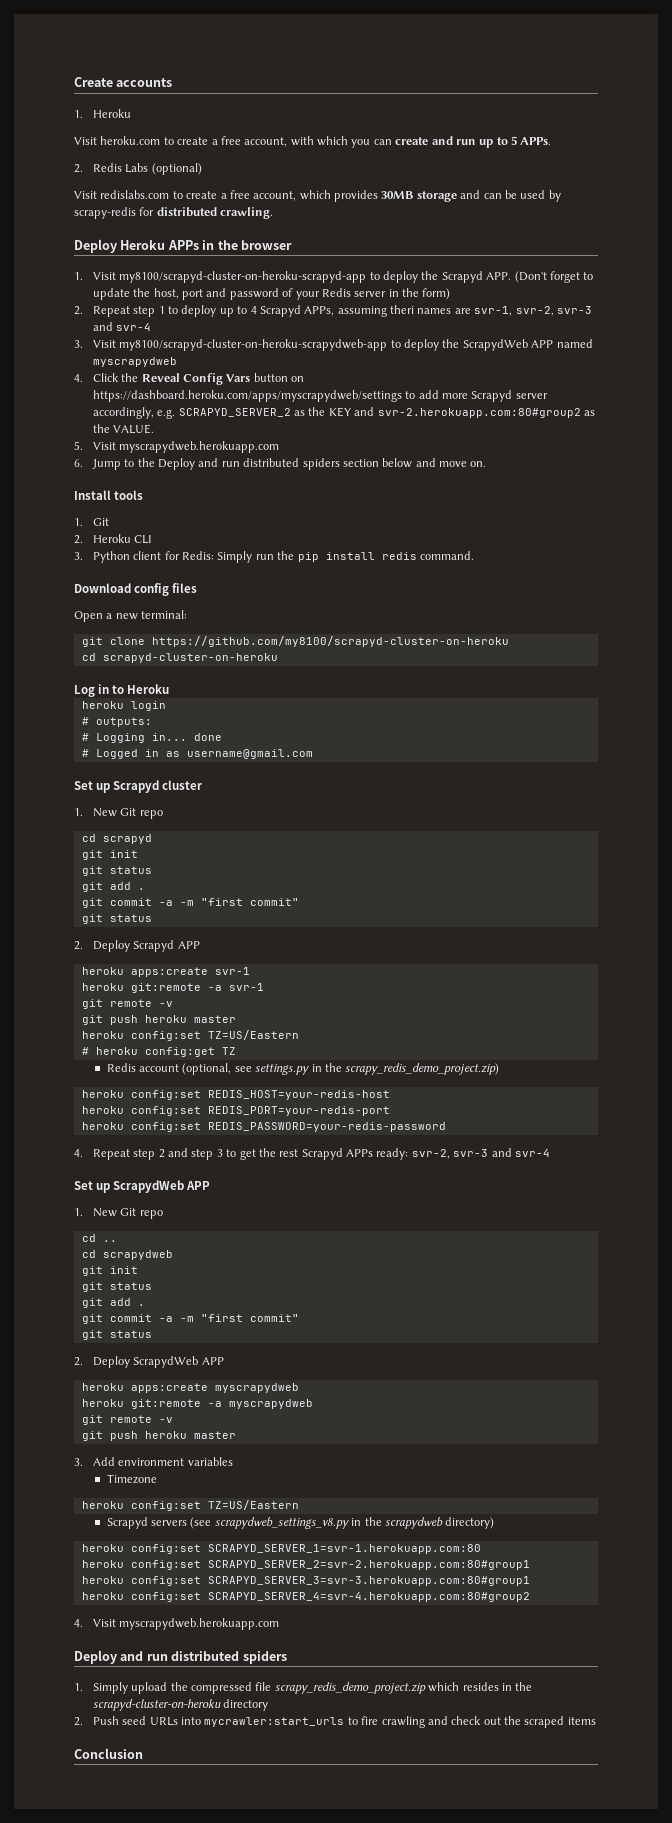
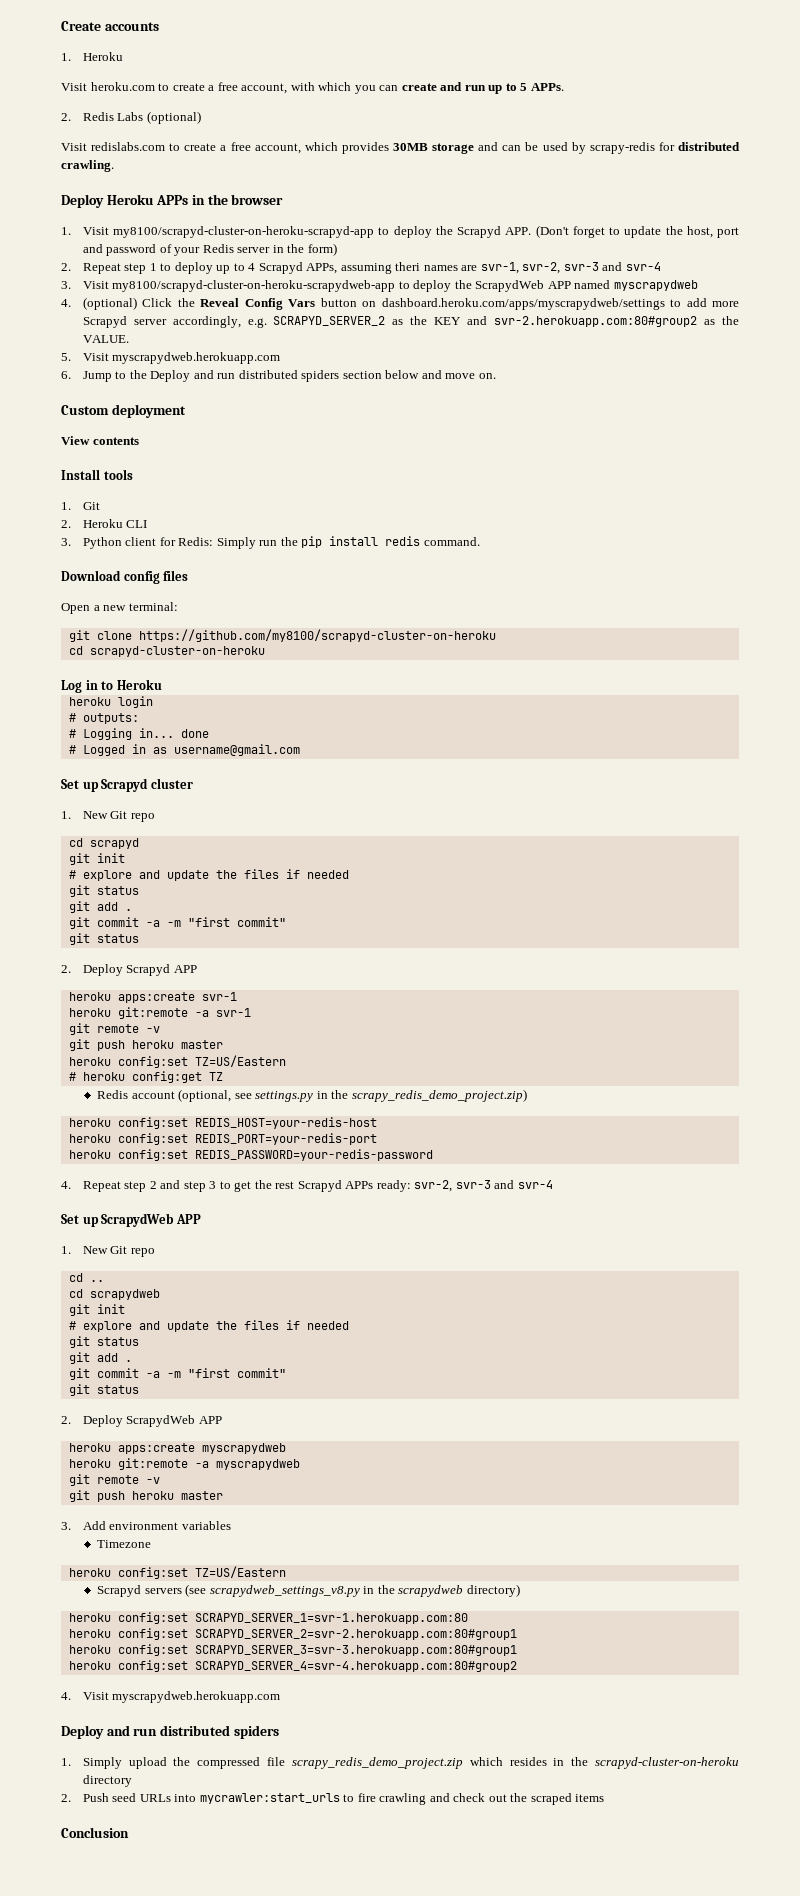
- 4. Click the Reveal Config Vars button on https://dashboard.heroku.com/apps/myscrapydweb/settings to add more Scrapyd server accordingly, e.g. SCRAPYD_SERVER_2 as the KEY and svr-2.herokuapp.com:80#group2 as the VALUE.
+ 4. (optional) Click the Reveal Config Vars button on dashboard.heroku.com/apps/myscrapydweb/settings to add more Scrapyd server accordingly, e.g. SCRAPYD_SERVER_2 as the KEY and svr-2.herokuapp.com:80#group2 as the VALUE.
+ Custom deployment
+ View contents
  cd scrapyd
  git init
+ # explore and update the files if needed
  cd scrapydweb
  git init
+ # explore and update the files if needed

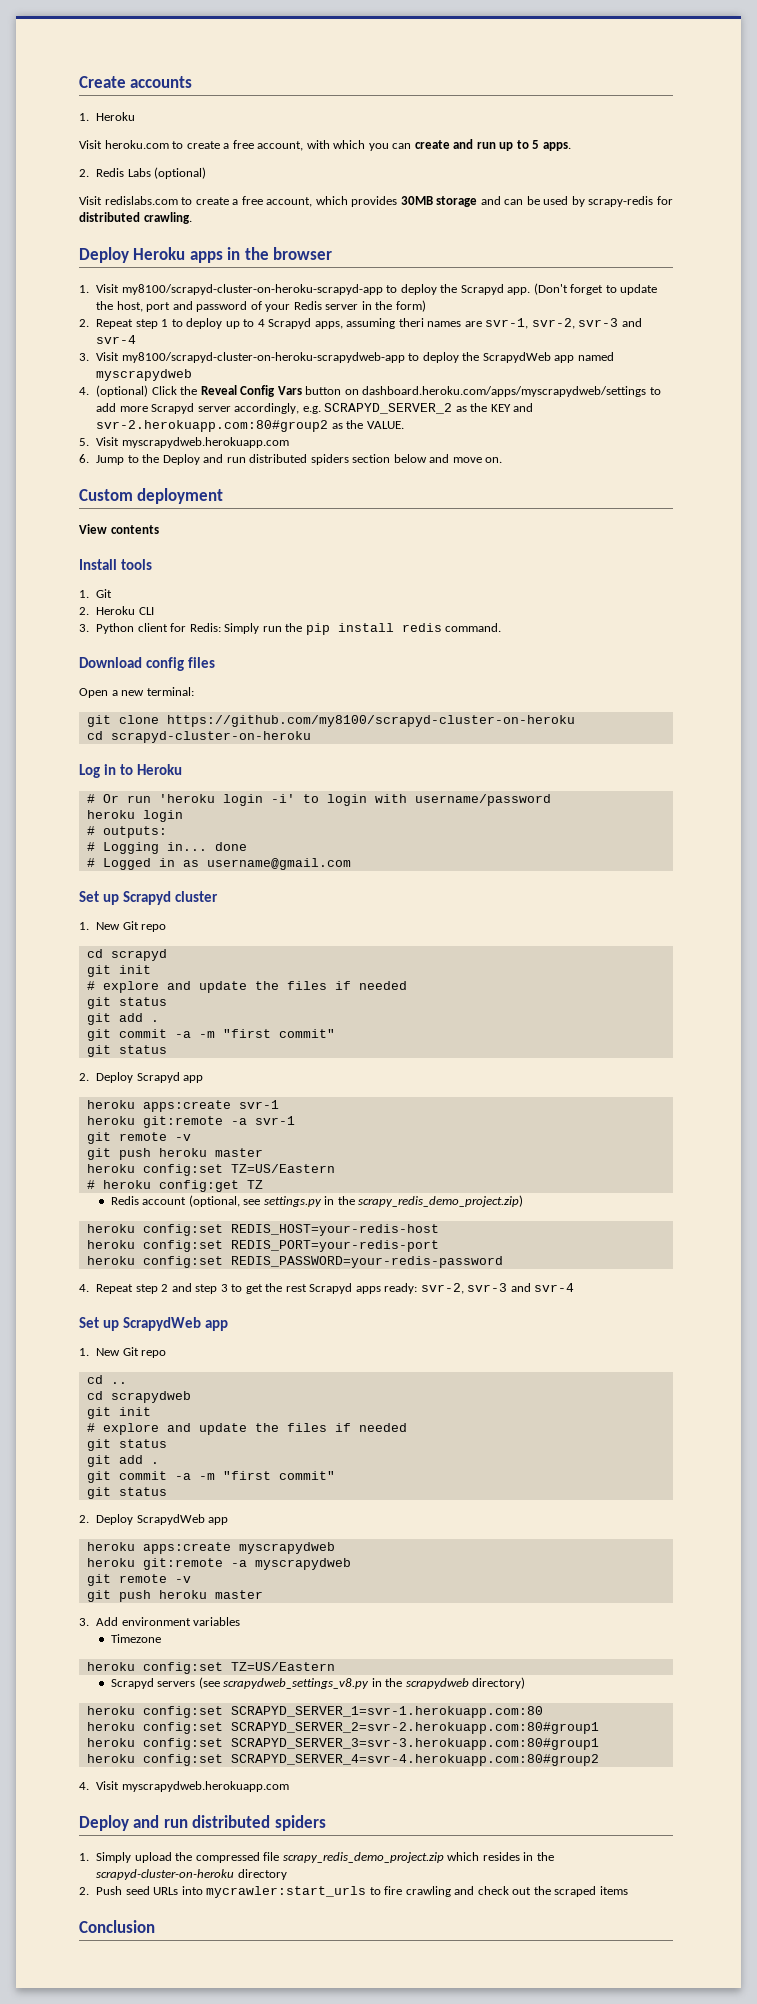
- Visit heroku.com to create a free account, with which you can create and run up to 5 APPs.
+ Visit heroku.com to create a free account, with which you can create and run up to 5 apps.
- Deploy Heroku APPs in the browser
+ Deploy Heroku apps in the browser
- 1. Visit my8100/scrapyd-cluster-on-heroku-scrapyd-app to deploy the Scrapyd APP. (Don't forget to update the host, port and password of your Redis server in the form)
+ 1. Visit my8100/scrapyd-cluster-on-heroku-scrapyd-app to deploy the Scrapyd app. (Don't forget to update the host, port and password of your Redis server in the form)
- 2. Repeat step 1 to deploy up to 4 Scrapyd APPs, assuming theri names are svr-1, svr-2, svr-3 and svr-4
+ 2. Repeat step 1 to deploy up to 4 Scrapyd apps, assuming theri names are svr-1, svr-2, svr-3 and svr-4
- 3. Visit my8100/scrapyd-cluster-on-heroku-scrapydweb-app to deploy the ScrapydWeb APP named myscrapydweb
+ 3. Visit my8100/scrapyd-cluster-on-heroku-scrapydweb-app to deploy the ScrapydWeb app named myscrapydweb
+ # Or run 'heroku login -i' to login with username/password
- 2. Deploy Scrapyd APP
+ 2. Deploy Scrapyd app
- 4. Repeat step 2 and step 3 to get the rest Scrapyd APPs ready: svr-2, svr-3 and svr-4
+ 4. Repeat step 2 and step 3 to get the rest Scrapyd apps ready: svr-2, svr-3 and svr-4
- Set up ScrapydWeb APP
+ Set up ScrapydWeb app
- 2. Deploy ScrapydWeb APP
+ 2. Deploy ScrapydWeb app

